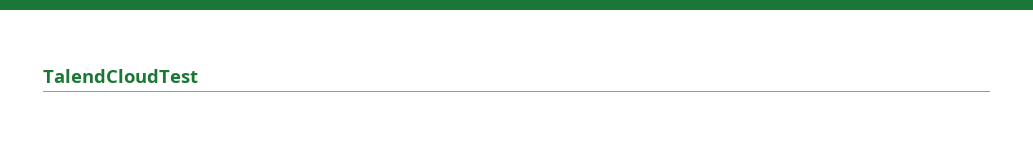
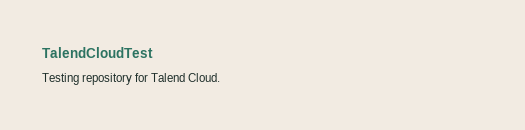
+ Testing repository for Talend Cloud.

